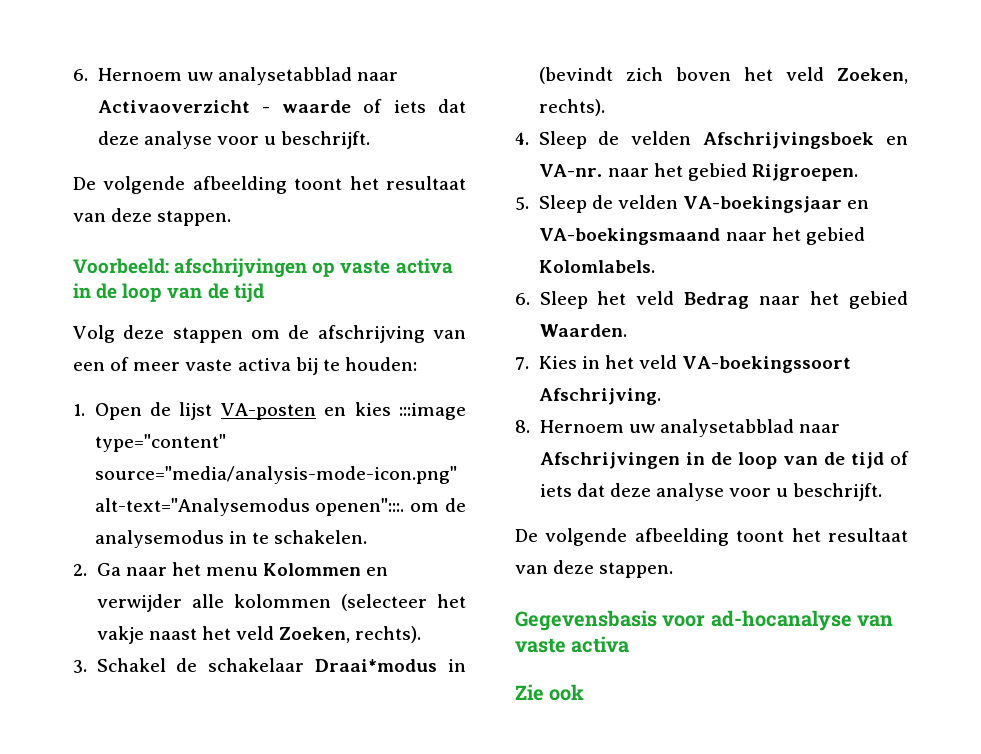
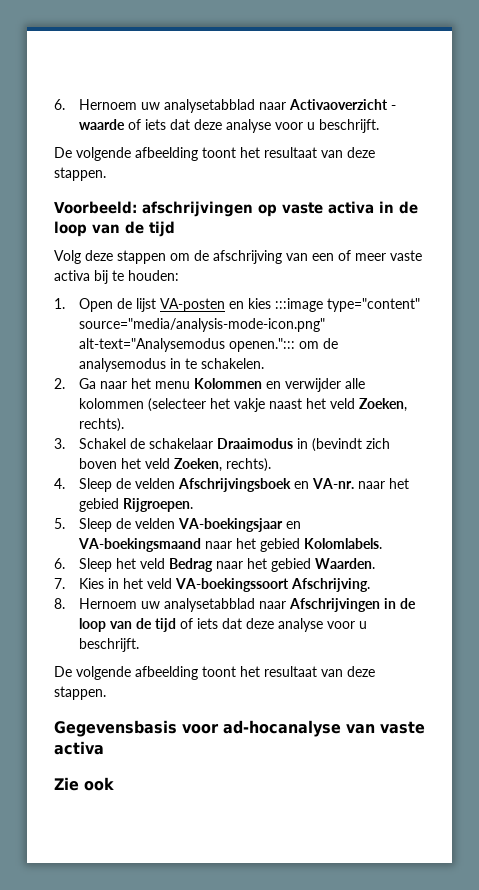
- 1. Open de lijst VA-posten en kies :::image type="content" source="media/analysis-mode-icon.png" alt-text="Analysemodus openen":::. om de analysemodus in te schakelen.
+ 1. Open de lijst VA-posten en kies :::image type="content" source="media/analysis-mode-icon.png" alt-text="Analysemodus openen."::: om de analysemodus in te schakelen.
- 3. Schakel de schakelaar Draai*modus in (bevindt zich boven het veld Zoeken, rechts).
+ 3. Schakel de schakelaar Draaimodus in (bevindt zich boven het veld Zoeken, rechts).

